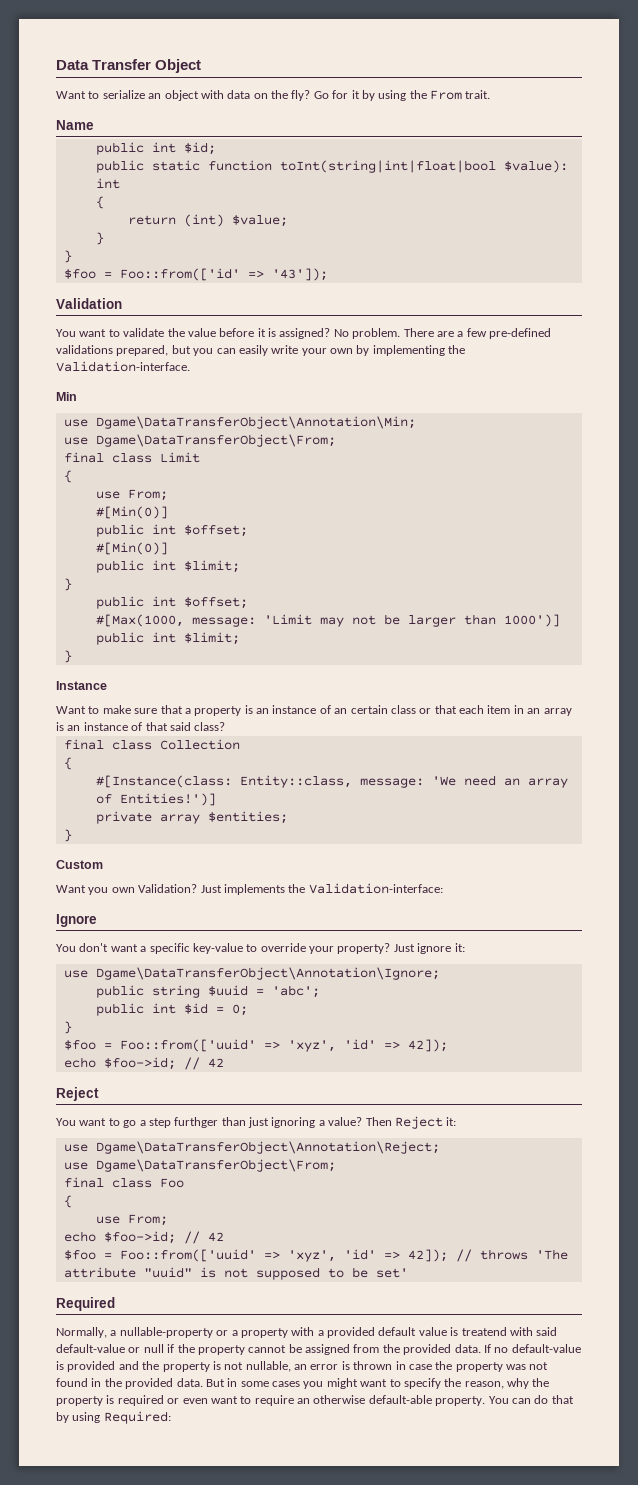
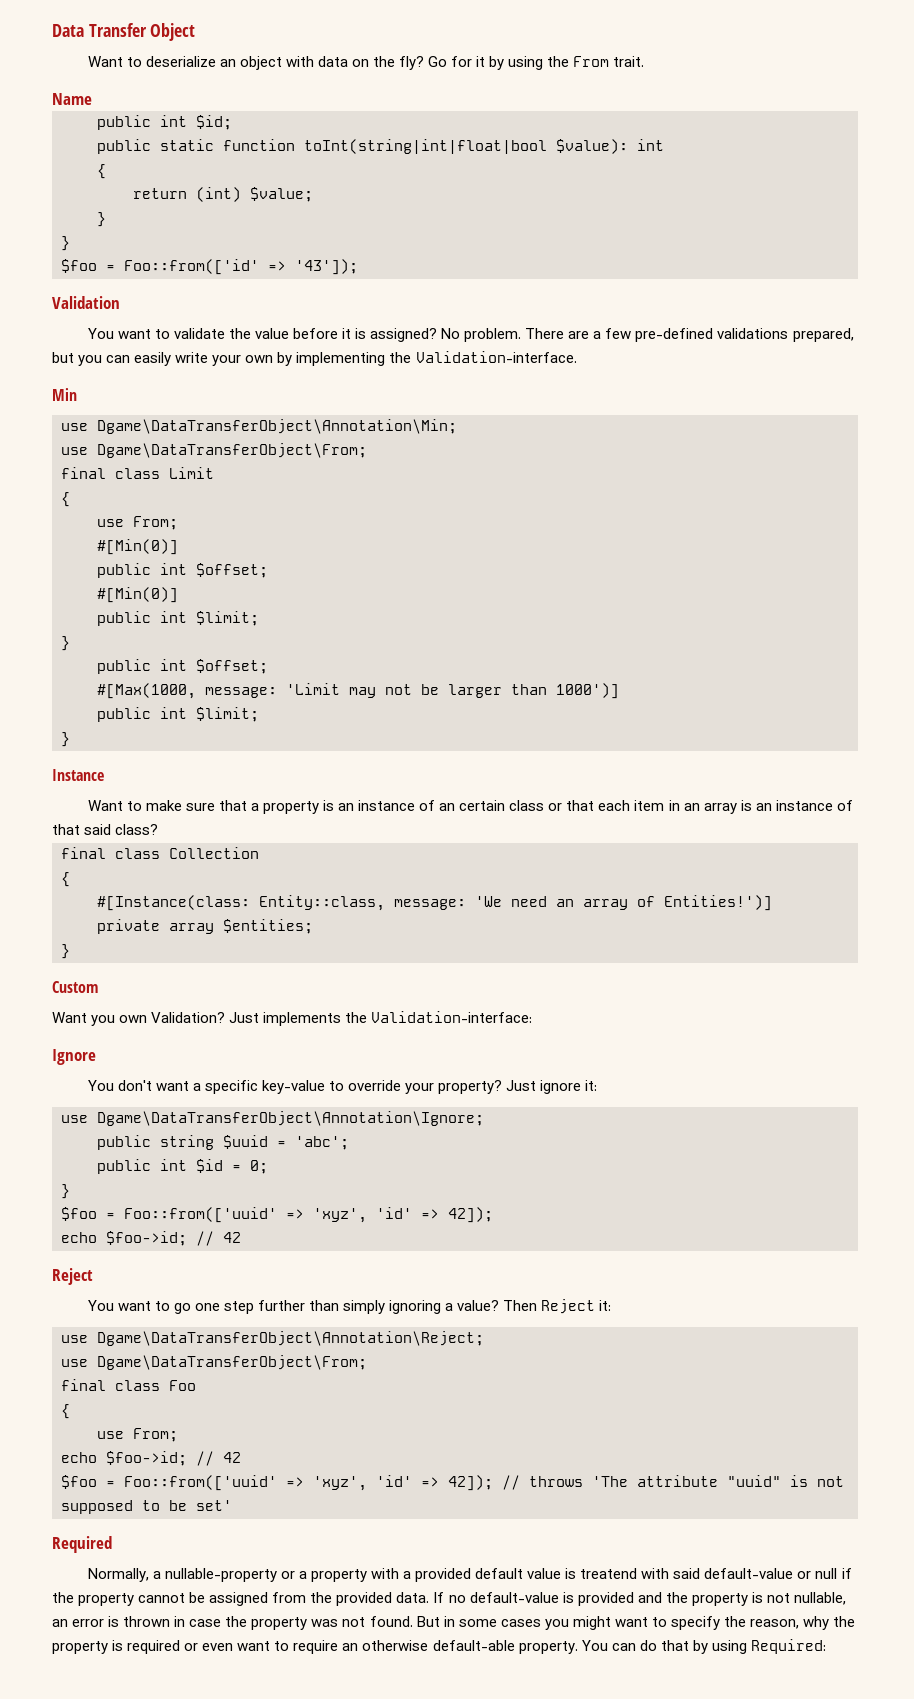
- Want to serialize an object with data on the fly?
+ Want to deserialize an object with data on the fly?
- You want to go a step furthger than just ignoring a value?
+ You want to go one step further than simply ignoring a value?
- If no default-value is provided and the property is not nullable, an error is thrown in case the property was not found in the provided data.
+ If no default-value is provided and the property is not nullable, an error is thrown in case the property was not found.

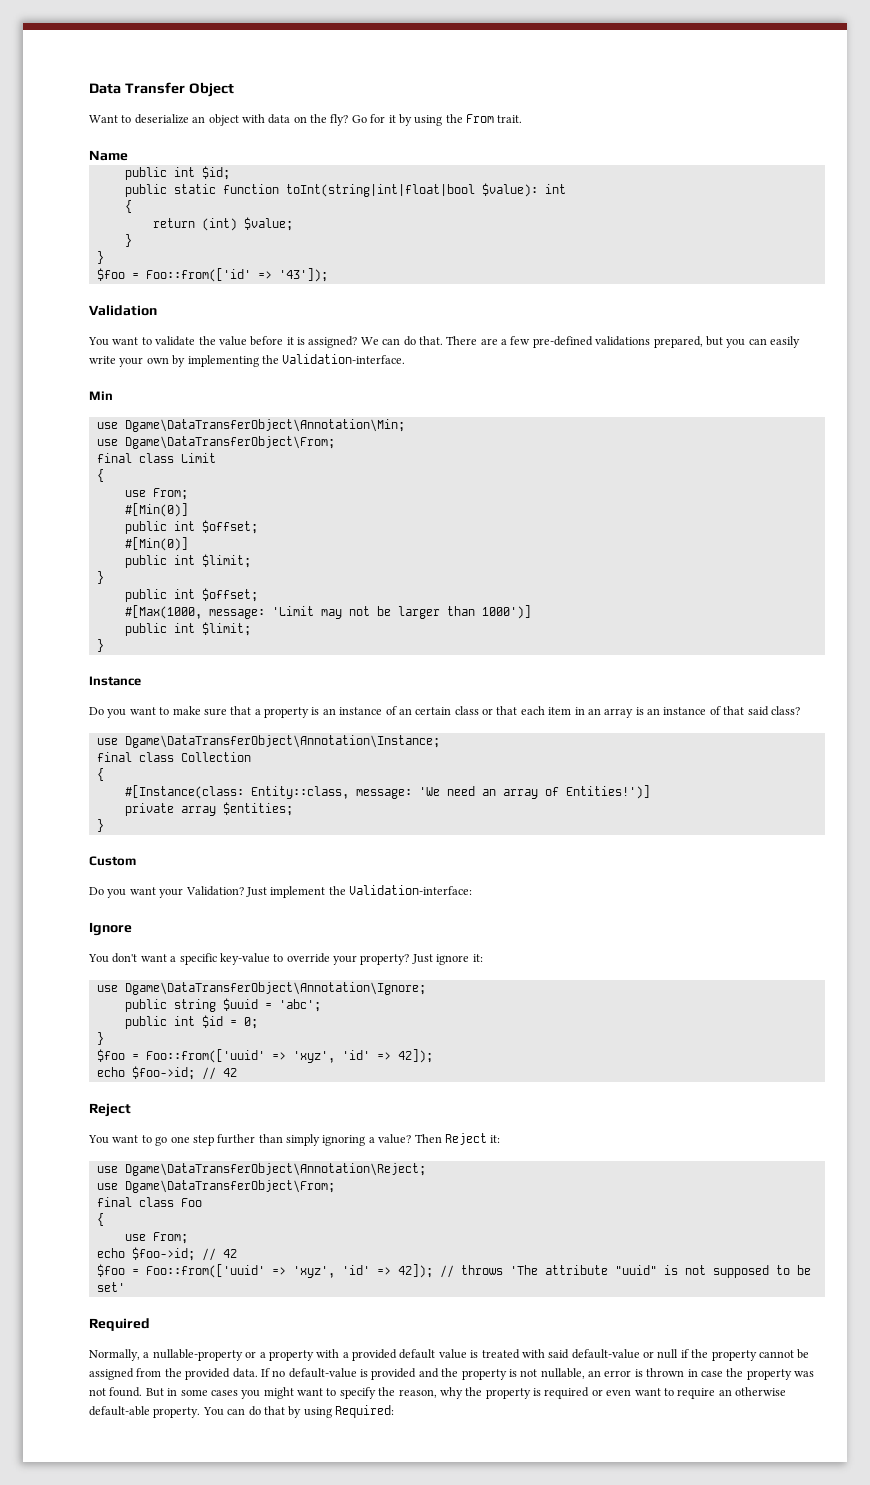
- No problem.
+ We can do that.
- Want to make sure that a property is an instance of an certain class or that each item in an array is an instance of that said class?
+ Do you want to make sure that a property is an instance of an certain class or that each item in an array is an instance of that said class?
+ use Dgame\DataTransferObject\Annotation\Instance;
- Want you own Validation?
+ Do you want your Validation?
- Just implements the Validation-interface:
+ Just implement the Validation-interface:
- Normally, a nullable-property or a property with a provided default value is treatend with said default-value or null if the property cannot be assigned from the provided data.
+ Normally, a nullable-property or a property with a provided default value is treated with said default-value or null if the property cannot be assigned from the provided data.

